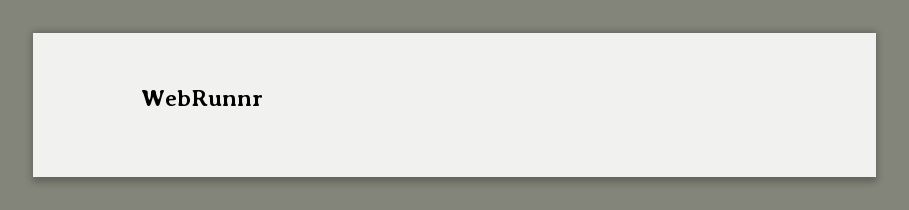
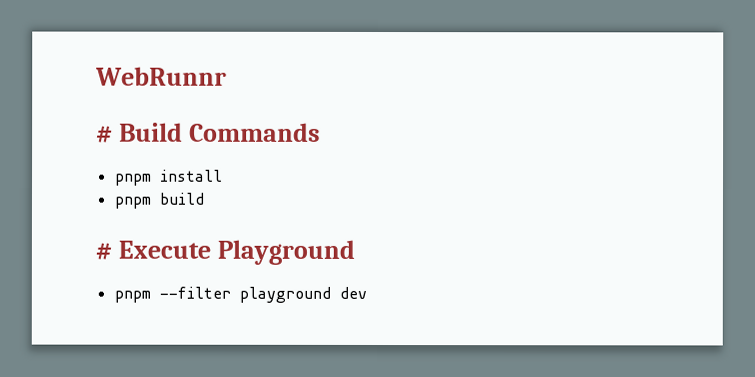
+ # Build Commands
+ pnpm install
+ pnpm build
+ # Execute Playground
+ pnpm --filter playground dev

